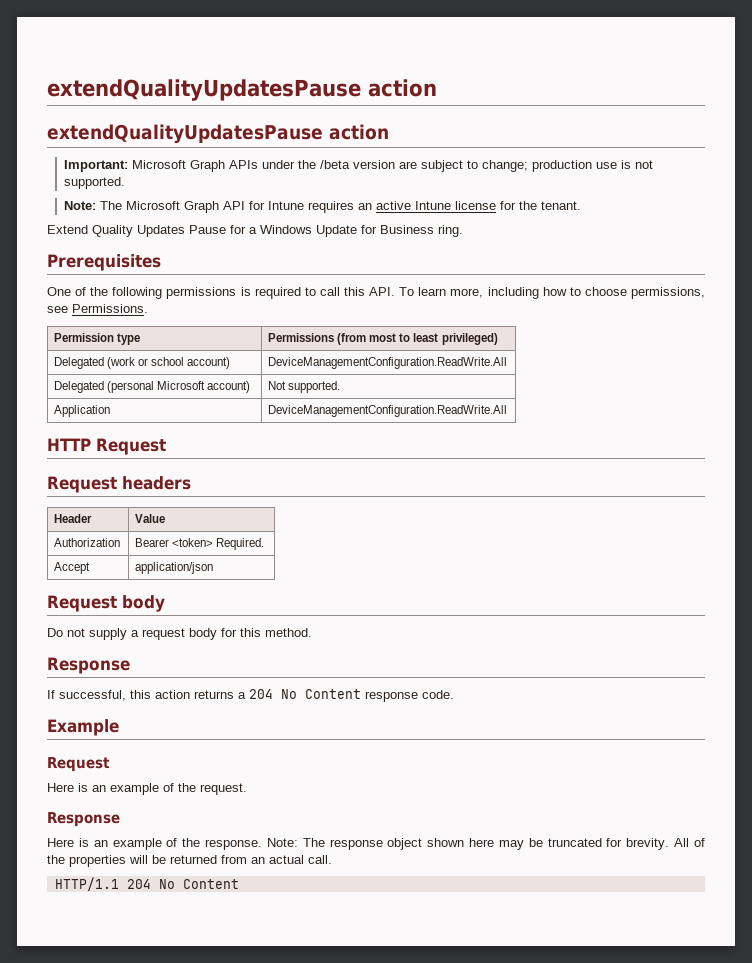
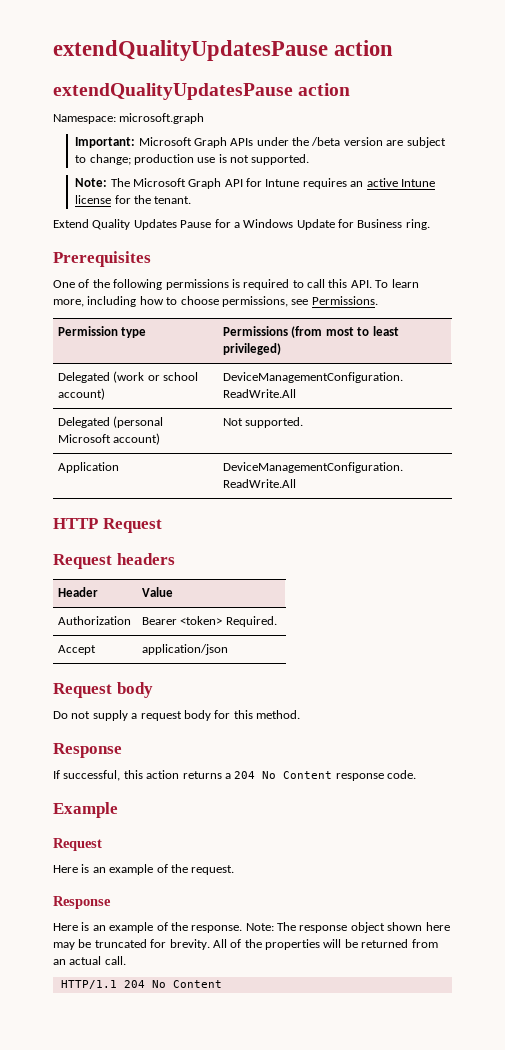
+ Namespace: microsoft.graph

